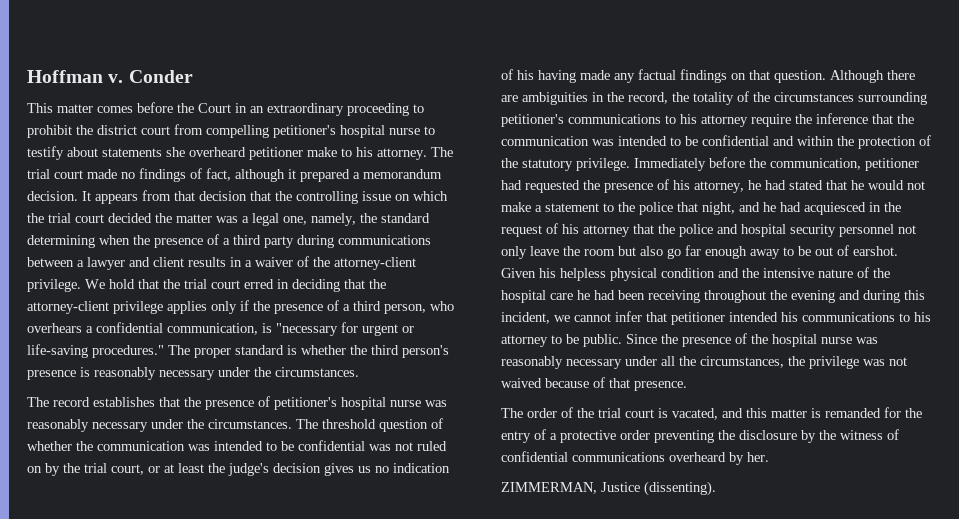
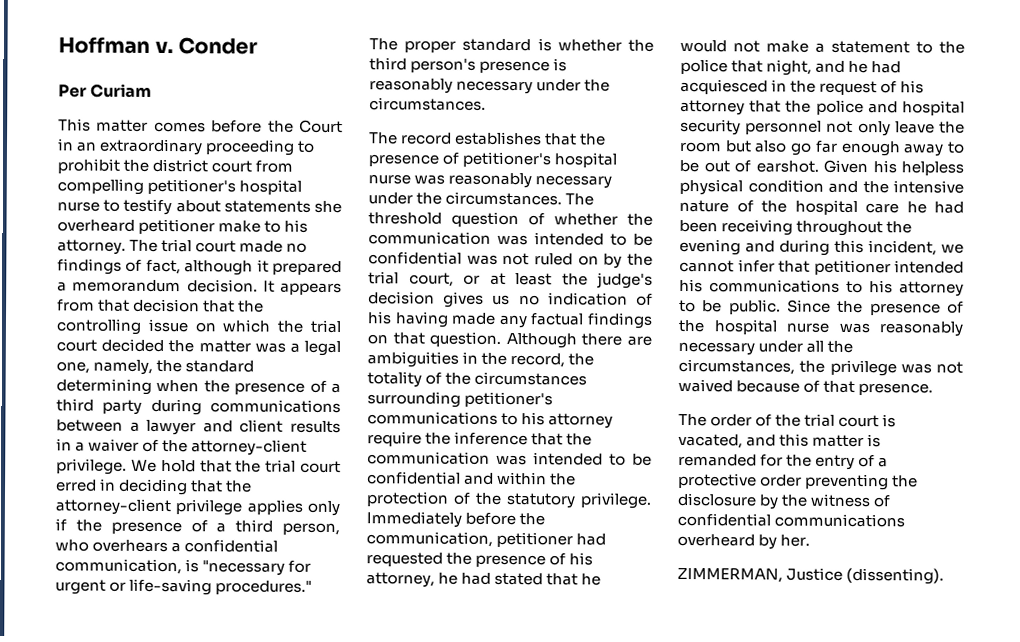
+ Per Curiam

